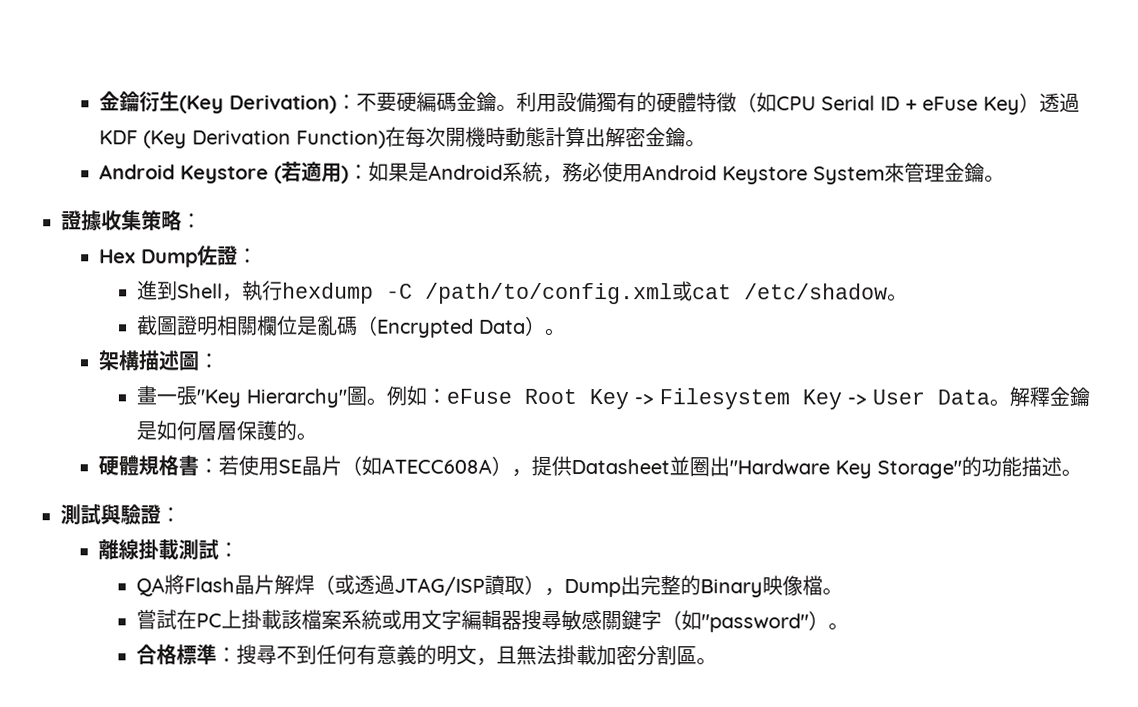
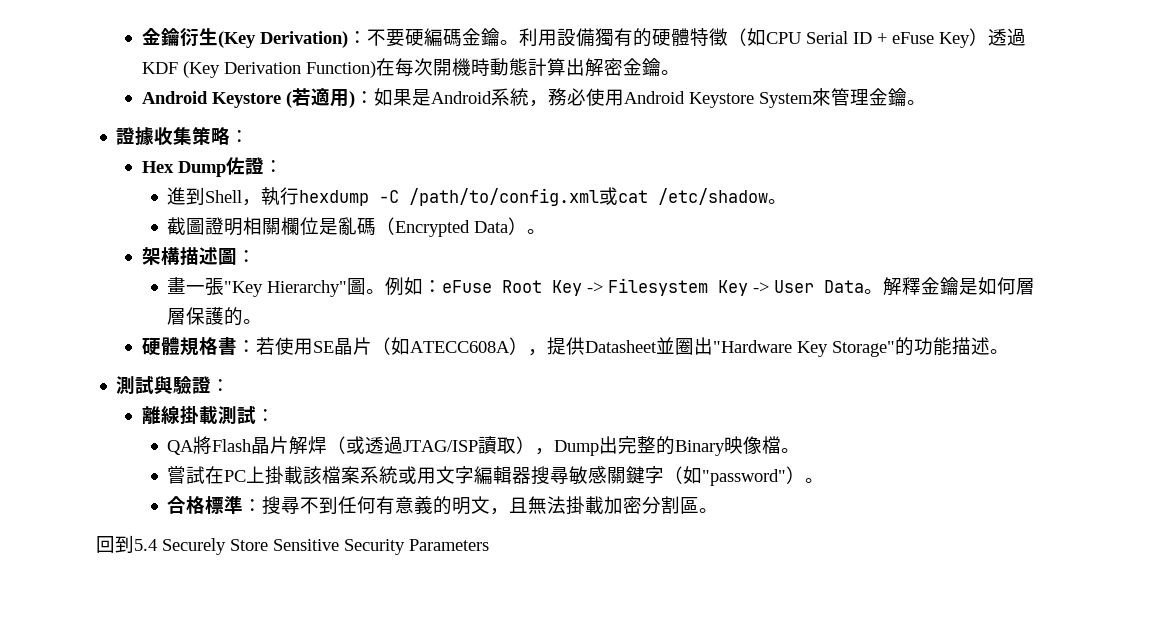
+ 回到5.4 Securely Store Sensitive Security Parameters

